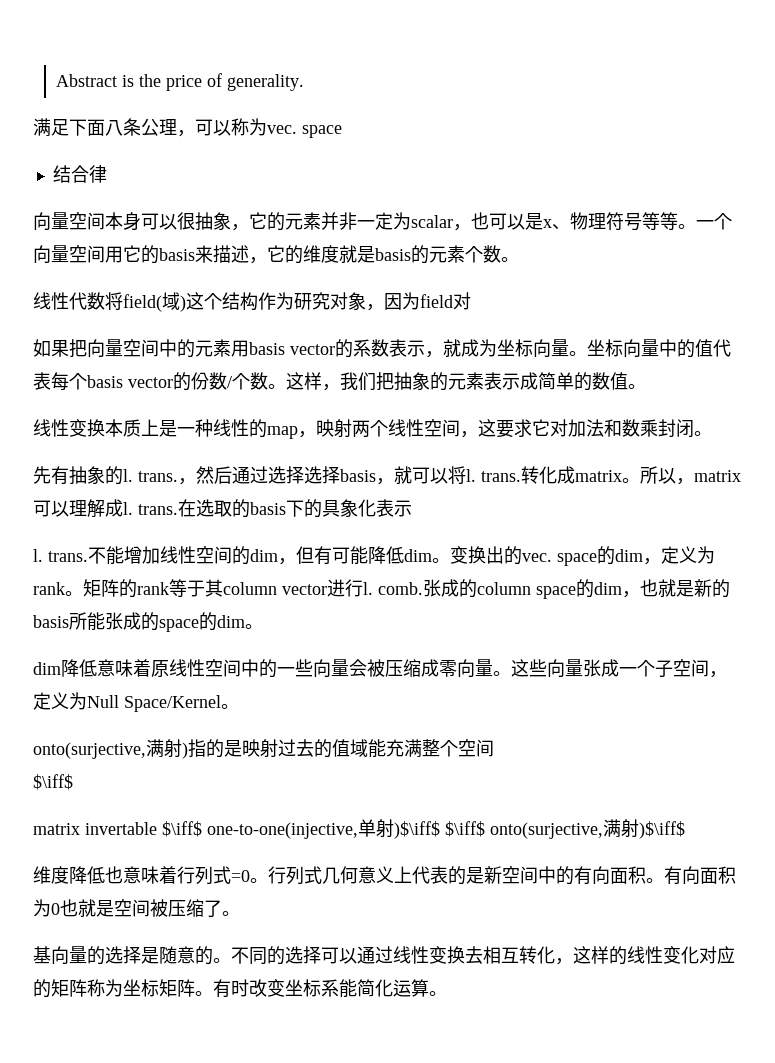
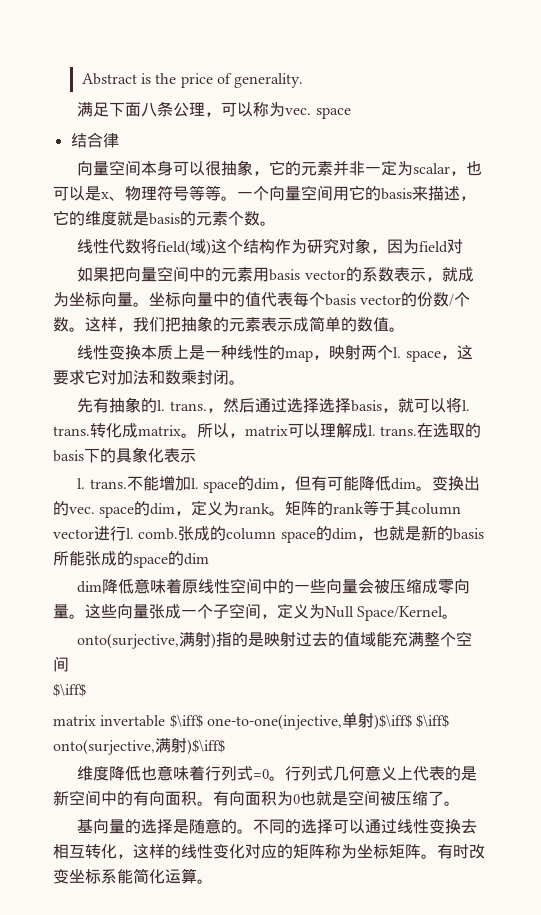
- 线性变换本质上是一种线性的map，映射两个线性空间，这要求它对加法和数乘封闭。
+ 线性变换本质上是一种线性的map，映射两个l. space，这要求它对加法和数乘封闭。
- 不能增加线性空间的dim，但有可能降低dim。
+ 不能增加l. space的dim，但有可能降低dim。
- 张成的column space的dim，也就是新的basis所能张成的space的dim。
+ 张成的column space的dim，也就是新的basis所能张成的space的dim

